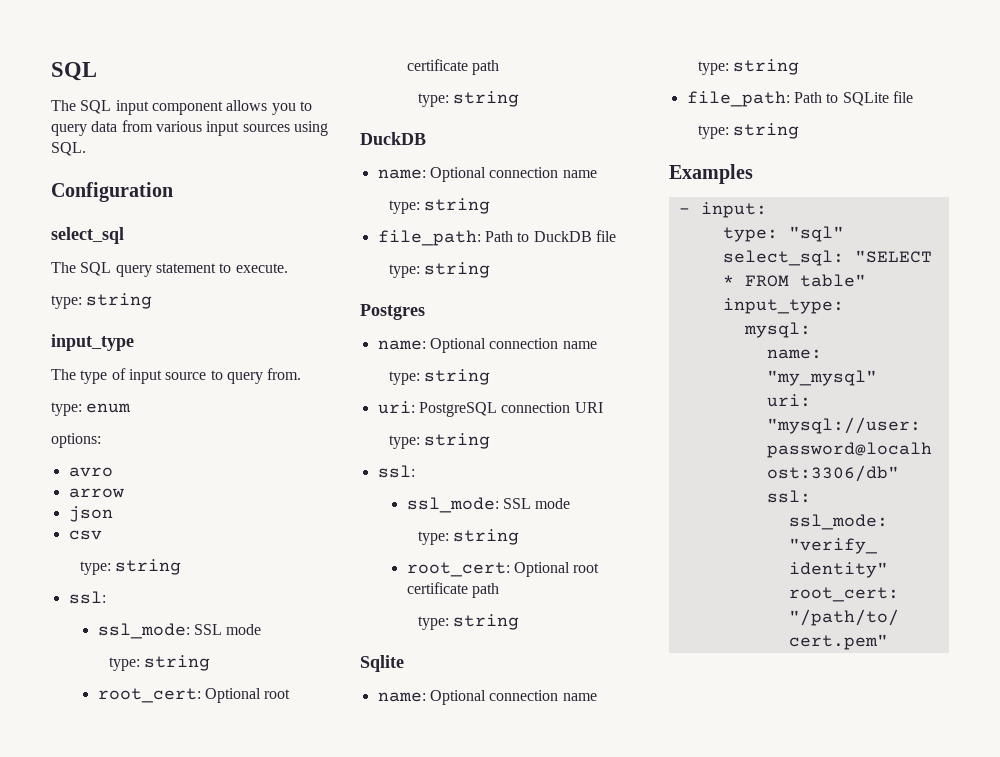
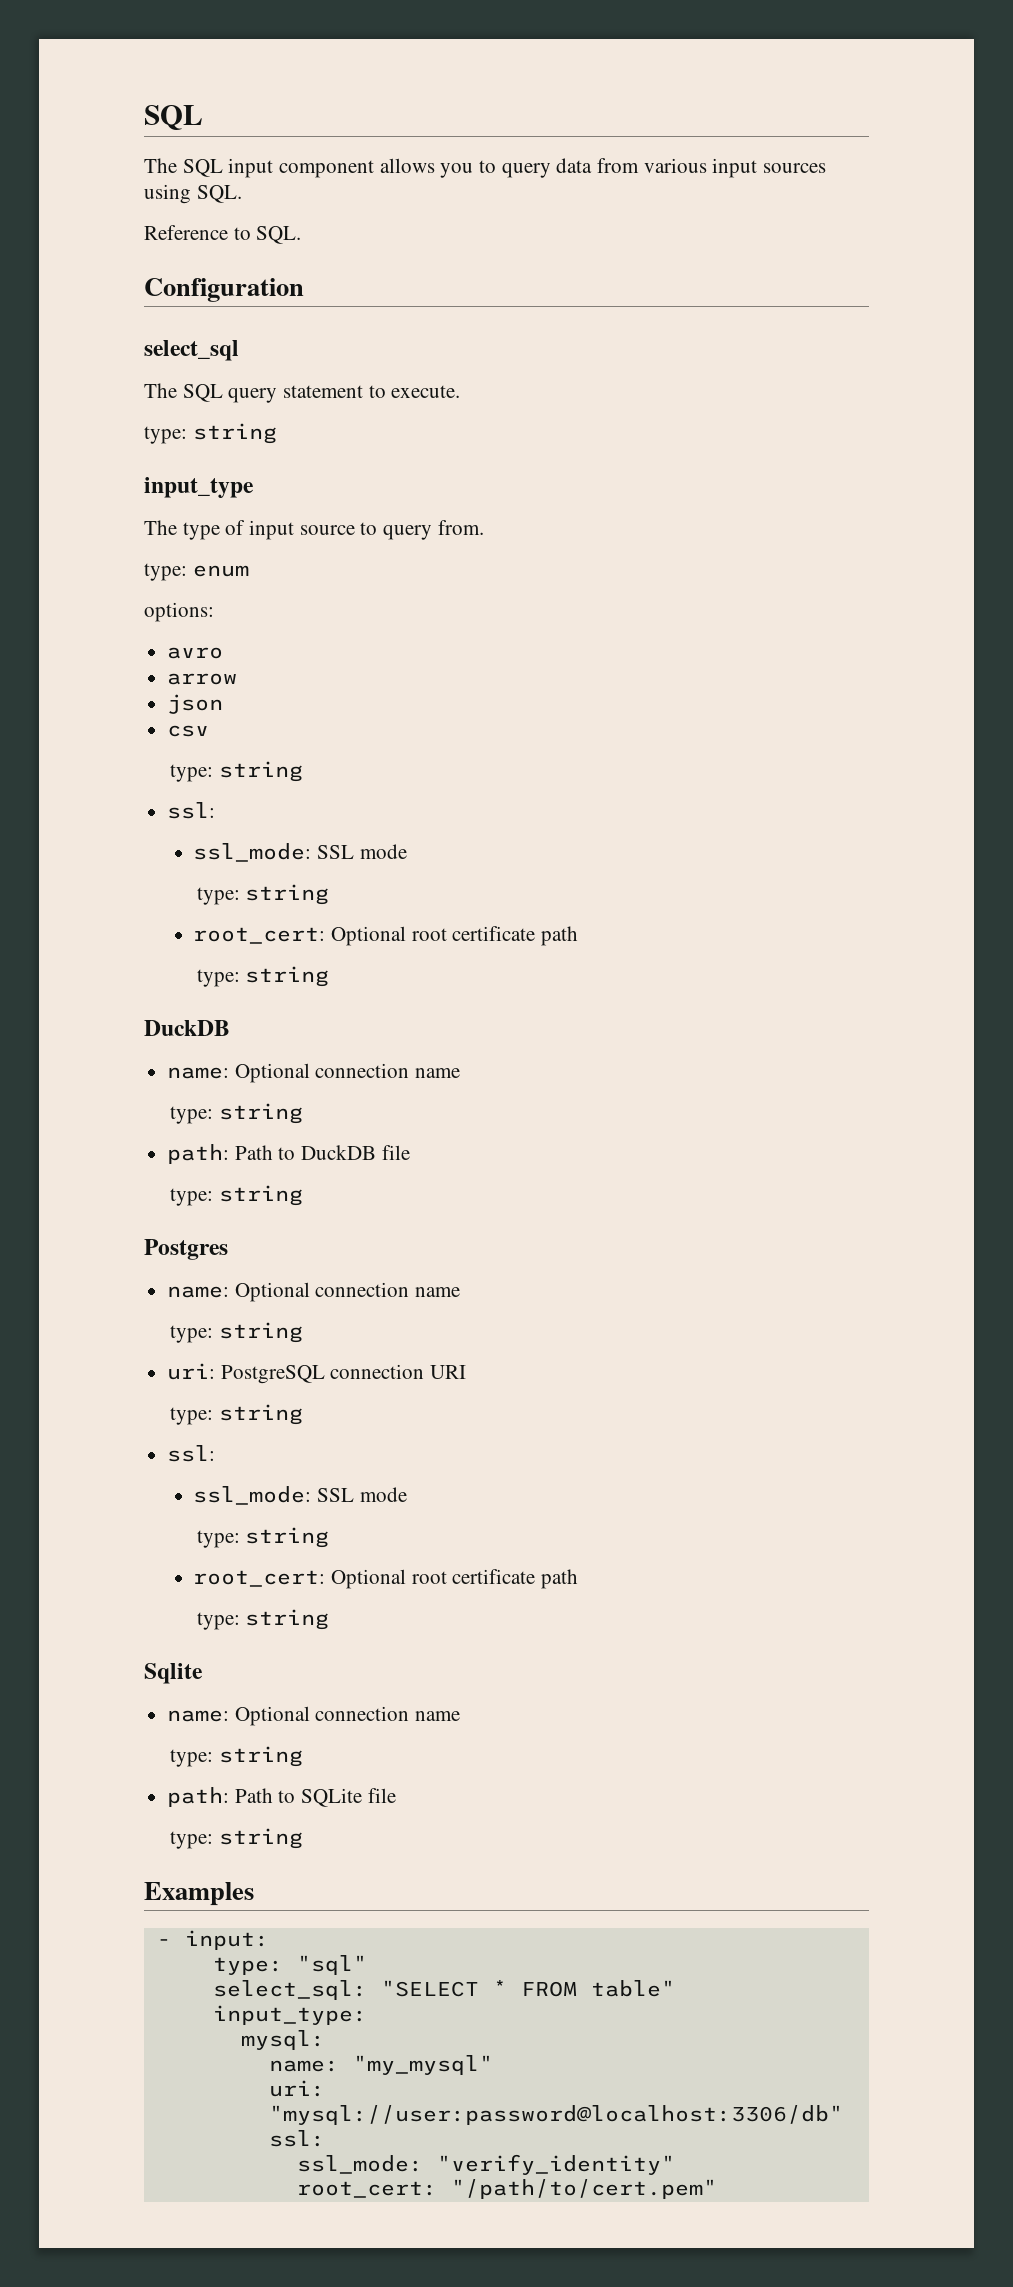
+ Reference to SQL.
- file_path: Path to DuckDB file
+ path: Path to DuckDB file
- file_path: Path to SQLite file
+ path: Path to SQLite file

